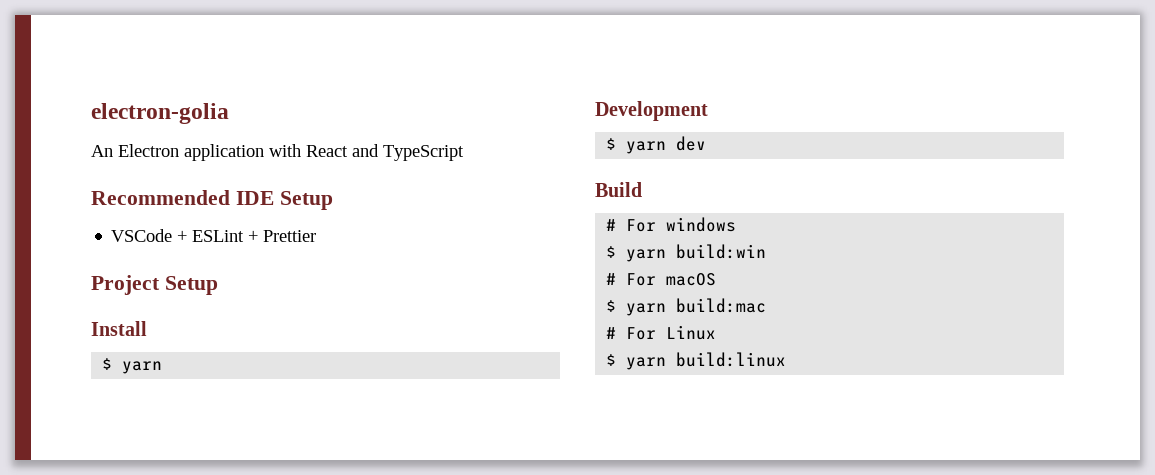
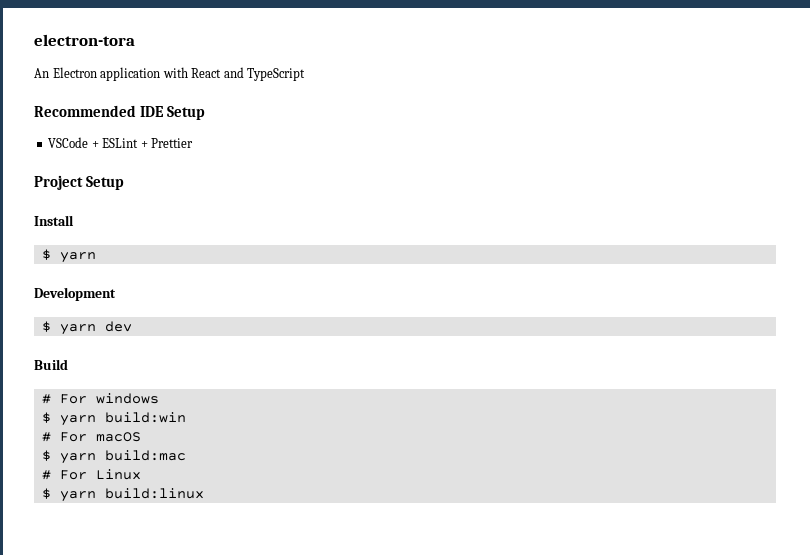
- electron-golia
+ electron-tora

